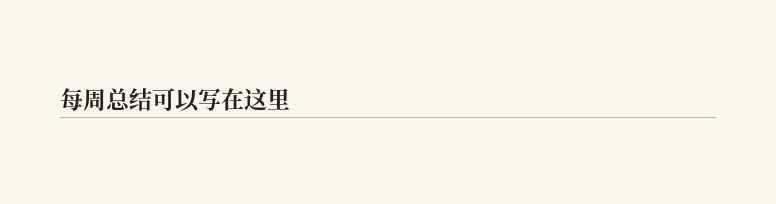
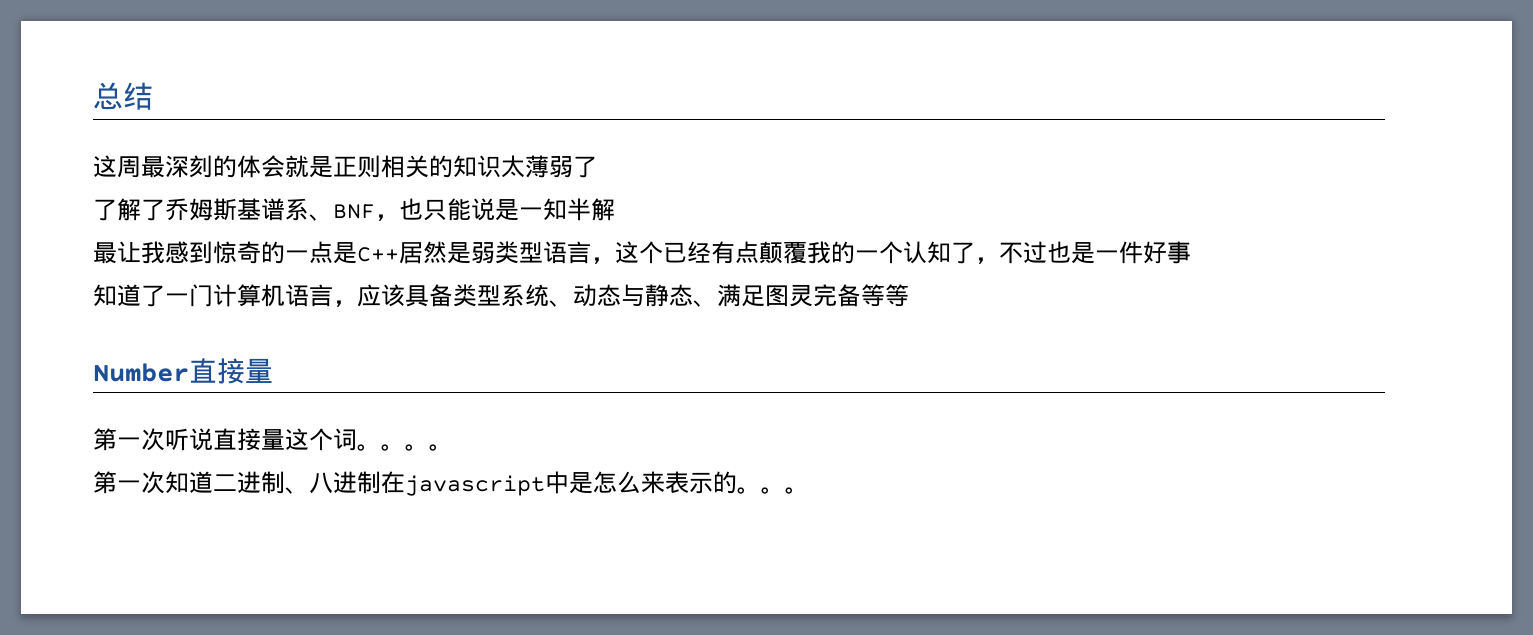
- 每周总结可以写在这里
+ 总结
+ 这周最深刻的体会就是正则相关的知识太薄弱了
+ 了解了乔姆斯基谱系、BNF，也只能说是一知半解
+ 最让我感到惊奇的一点是C++居然是弱类型语言，这个已经有点颠覆我的一个认知了，不过也是一件好事
+ 知道了一门计算机语言，应该具备类型系统、动态与静态、满足图灵完备等等
+ Number直接量
+ 第一次听说直接量这个词。。。。
+ 第一次知道二进制、八进制在javascript中是怎么来表示的。。。

